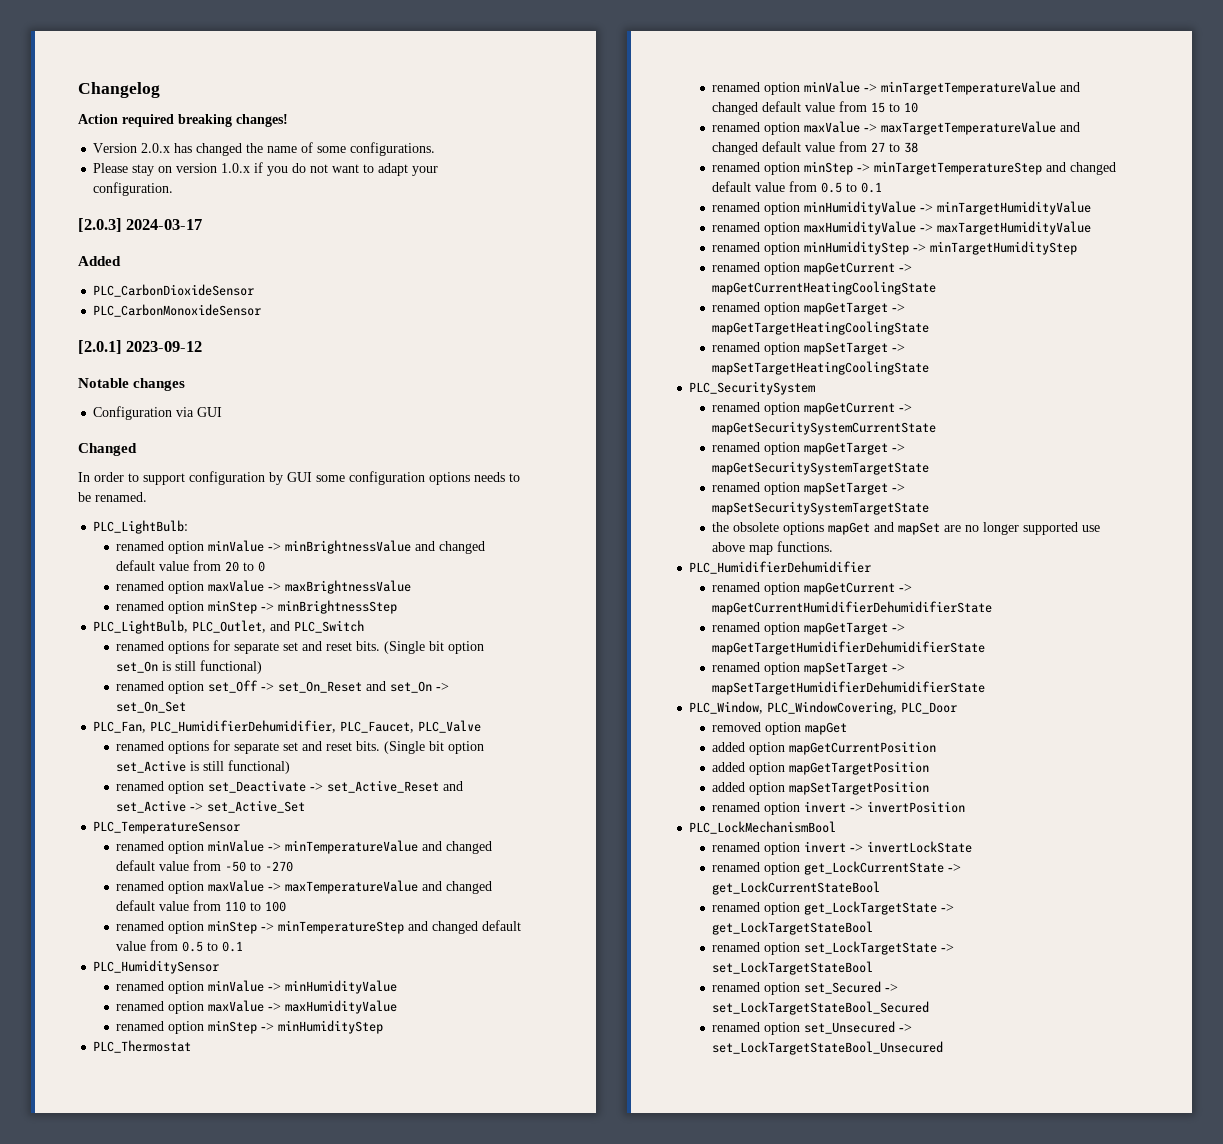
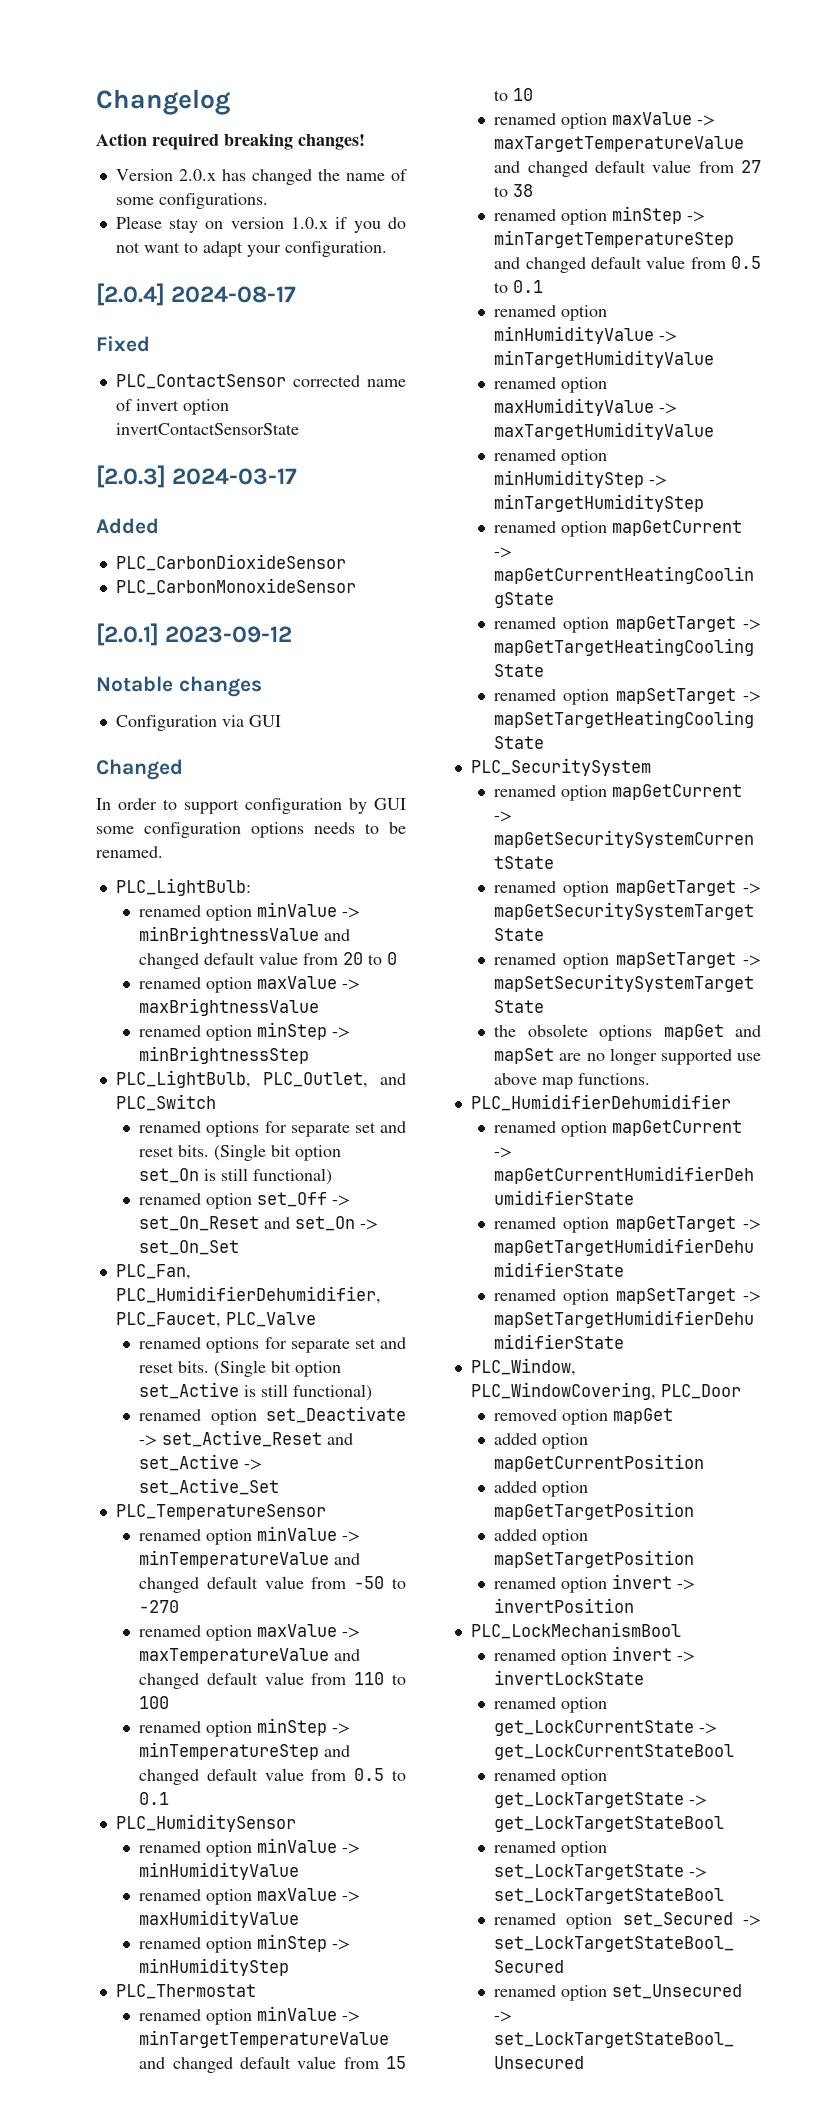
+ [2.0.4] 2024-08-17
+ Fixed
+ PLC_ContactSensor corrected name of invert option invertContactSensorState

